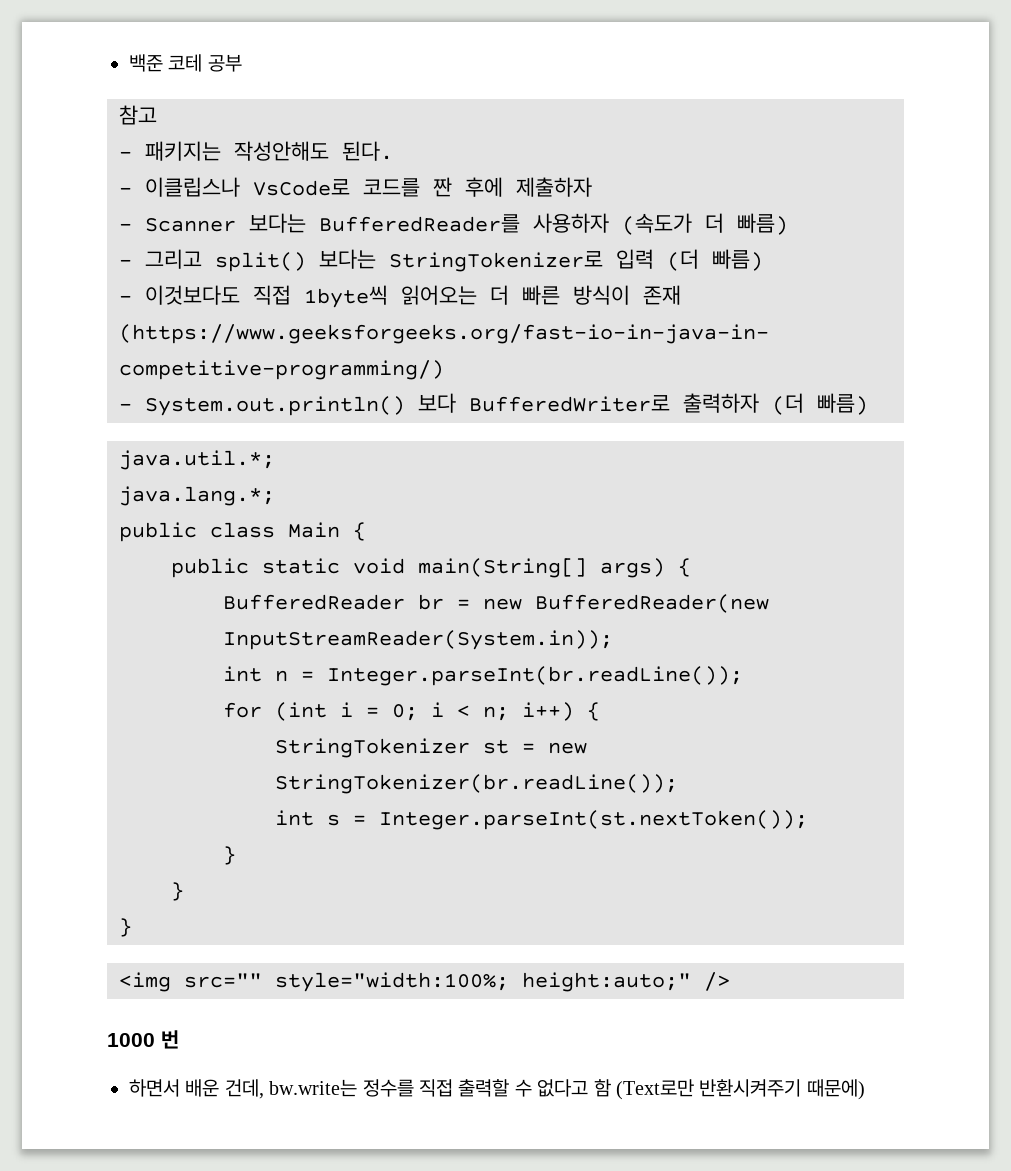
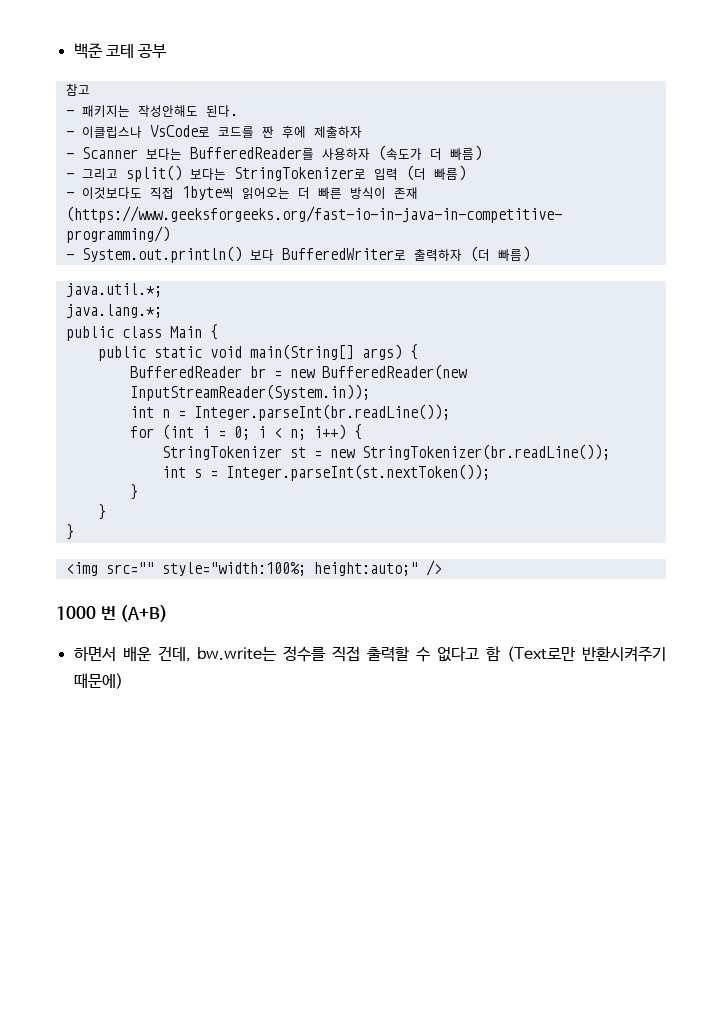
- 1000 번
+ 1000 번 (A+B)

